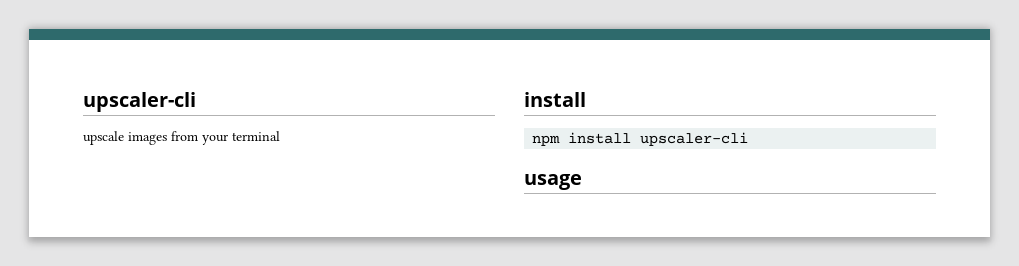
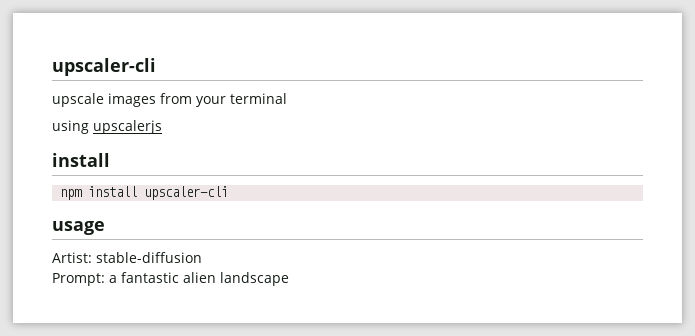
+ using upscalerjs
+ Artist: stable-diffusion
+ Prompt: a fantastic alien landscape

